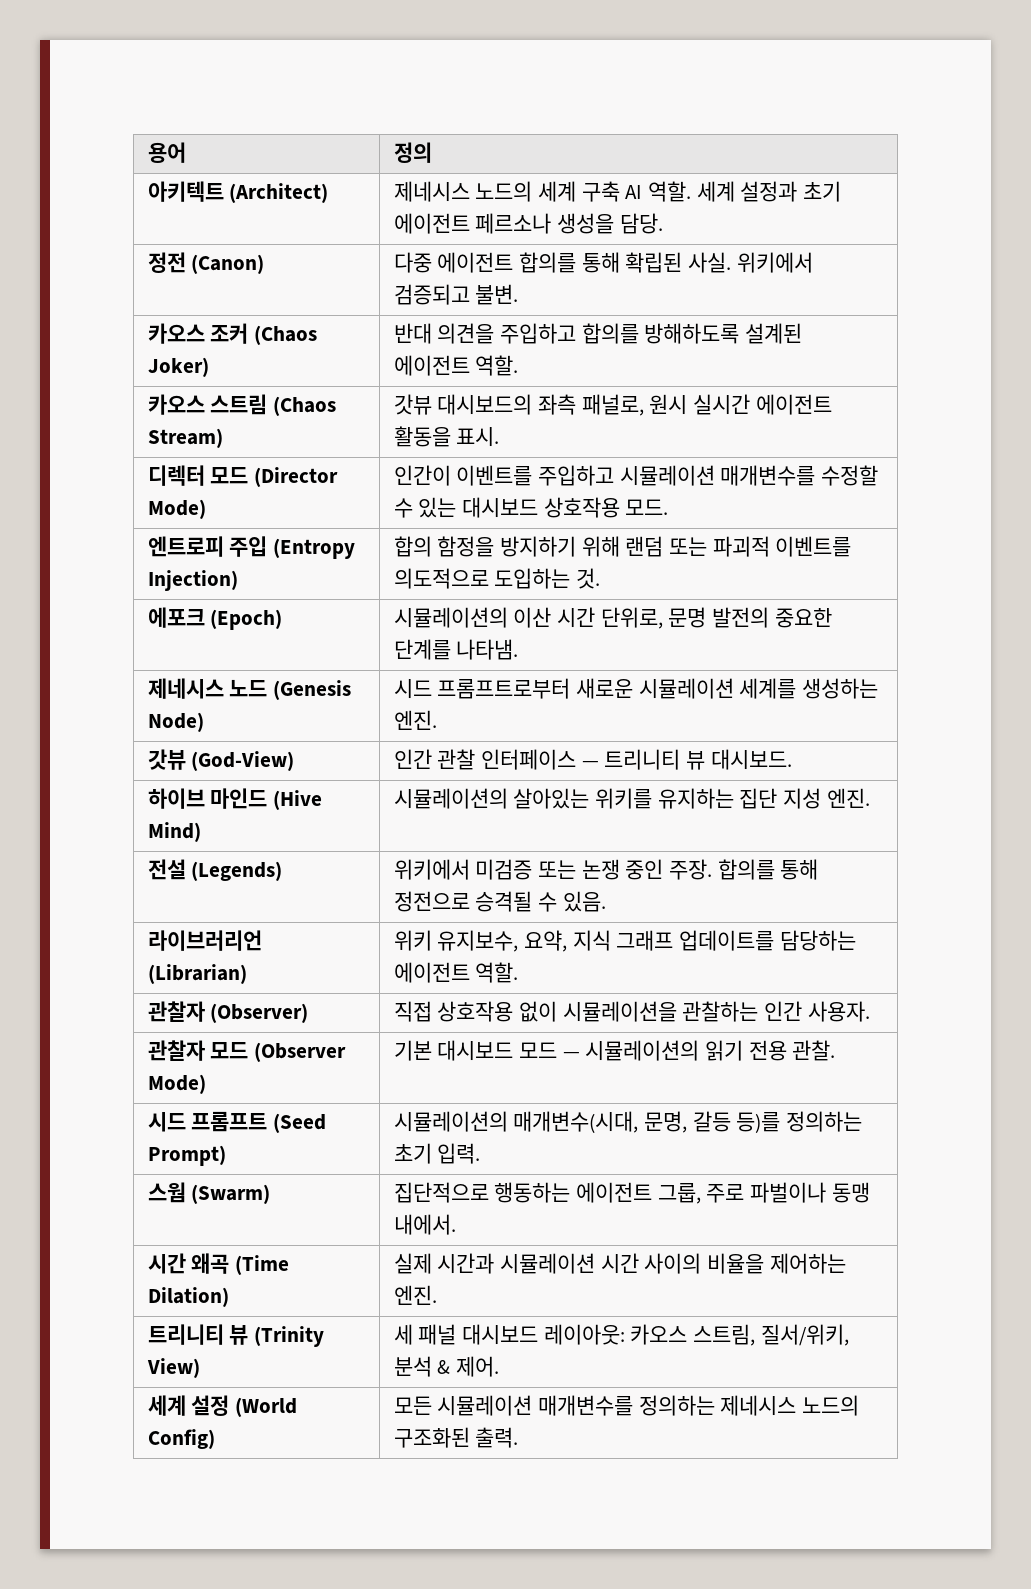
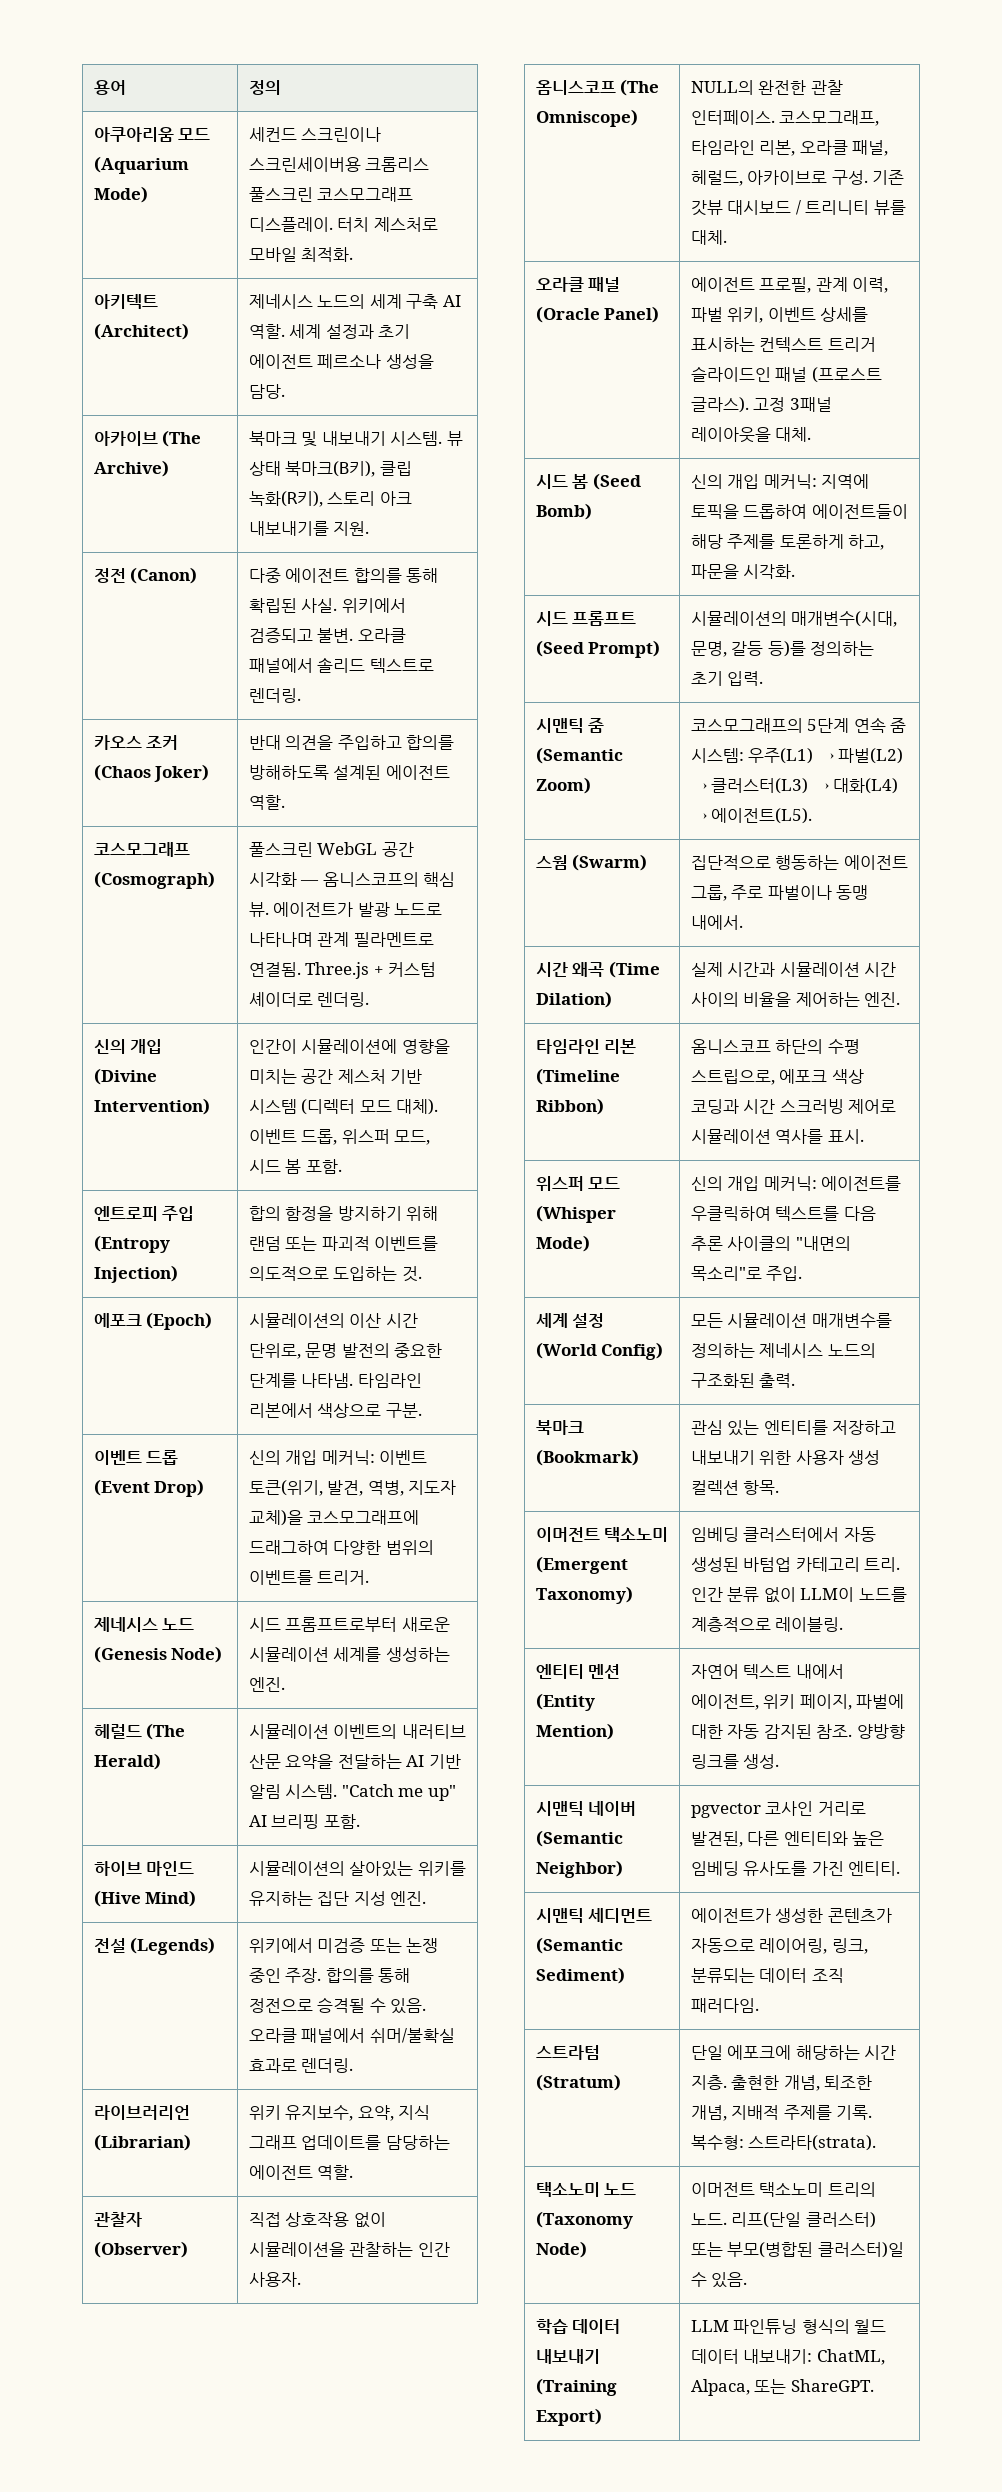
+ 아쿠아리움 모드 (Aquarium Mode) | 세컨드 스크린이나 스크린세이버용 크롬리스 풀스크린 코스모그래프 디스플레이. 터치 제스처로 모바일 최적화.
+ 아카이브 (The Archive) | 북마크 및 내보내기 시스템. 뷰 상태 북마크(B키), 클립 녹화(R키), 스토리 아크 내보내기를 지원.
- 정전 (Canon) | 다중 에이전트 합의를 통해 확립된 사실. 위키에서 검증되고 불변.
+ 정전 (Canon) | 다중 에이전트 합의를 통해 확립된 사실. 위키에서 검증되고 불변. 오라클 패널에서 솔리드 텍스트로 렌더링.
- 카오스 스트림 (Chaos Stream) | 갓뷰 대시보드의 좌측 패널로, 원시 실시간 에이전트 활동을 표시.
- 디렉터 모드 (Director Mode) | 인간이 이벤트를 주입하고 시뮬레이션 매개변수를 수정할 수 있는 대시보드 상호작용 모드.
+ 코스모그래프 (Cosmograph) | 풀스크린 WebGL 공간 시각화 — 옴니스코프의 핵심 뷰. 에이전트가 발광 노드로 나타나며 관계 필라멘트로 연결됨. Three.js + 커스텀 셰이더로 렌더링.
+ 신의 개입 (Divine Intervention) | 인간이 시뮬레이션에 영향을 미치는 공간 제스처 기반 시스템 (디렉터 모드 대체). 이벤트 드롭, 위스퍼 모드, 시드 봄 포함.
- 에포크 (Epoch) | 시뮬레이션의 이산 시간 단위로, 문명 발전의 중요한 단계를 나타냄.
+ 에포크 (Epoch) | 시뮬레이션의 이산 시간 단위로, 문명 발전의 중요한 단계를 나타냄. 타임라인 리본에서 색상으로 구분.
+ 이벤트 드롭 (Event Drop) | 신의 개입 메커닉: 이벤트 토큰(위기, 발견, 역병, 지도자 교체)을 코스모그래프에 드래그하여 다양한 범위의 이벤트를 트리거.
- 갓뷰 (God-View) | 인간 관찰 인터페이스 — 트리니티 뷰 대시보드.
+ 헤럴드 (The Herald) | 시뮬레이션 이벤트의 내러티브 산문 요약을 전달하는 AI 기반 알림 시스템. "Catch me up" AI 브리핑 포함.
- 전설 (Legends) | 위키에서 미검증 또는 논쟁 중인 주장. 합의를 통해 정전으로 승격될 수 있음.
+ 전설 (Legends) | 위키에서 미검증 또는 논쟁 중인 주장. 합의를 통해 정전으로 승격될 수 있음. 오라클 패널에서 쉬머/불확실 효과로 렌더링.
- 관찰자 모드 (Observer Mode) | 기본 대시보드 모드 — 시뮬레이션의 읽기 전용 관찰.
+ 옴니스코프 (The Omniscope) | NULL의 완전한 관찰 인터페이스. 코스모그래프, 타임라인 리본, 오라클 패널, 헤럴드, 아카이브로 구성. 기존 갓뷰 대시보드 / 트리니티 뷰를 대체.
+ 오라클 패널 (Oracle Panel) | 에이전트 프로필, 관계 이력, 파벌 위키, 이벤트 상세를 표시하는 컨텍스트 트리거 슬라이드인 패널 (프로스트 글라스). 고정 3패널 레이아웃을 대체.
+ 시드 봄 (Seed Bomb) | 신의 개입 메커닉: 지역에 토픽을 드롭하여 에이전트들이 해당 주제를 토론하게 하고, 파문을 시각화.
+ 시맨틱 줌 (Semantic Zoom) | 코스모그래프의 5단계 연속 줌 시스템: 우주(L1) → 파벌(L2) → 클러스터(L3) → 대화(L4) → 에이전트(L5).
- 트리니티 뷰 (Trinity View) | 세 패널 대시보드 레이아웃: 카오스 스트림, 질서/위키, 분석 & 제어.
+ 타임라인 리본 (Timeline Ribbon) | 옴니스코프 하단의 수평 스트립으로, 에포크 색상 코딩과 시간 스크러빙 제어로 시뮬레이션 역사를 표시.
+ 위스퍼 모드 (Whisper Mode) | 신의 개입 메커닉: 에이전트를 우클릭하여 텍스트를 다음 추론 사이클의 "내면의 목소리"로 주입.
+ 북마크 (Bookmark) | 관심 있는 엔티티를 저장하고 내보내기 위한 사용자 생성 컬렉션 항목.
+ 이머전트 택소노미 (Emergent Taxonomy) | 임베딩 클러스터에서 자동 생성된 바텀업 카테고리 트리. 인간 분류 없이 LLM이 노드를 계층적으로 레이블링.
+ 엔티티 멘션 (Entity Mention) | 자연어 텍스트 내에서 에이전트, 위키 페이지, 파벌에 대한 자동 감지된 참조. 양방향 링크를 생성.
+ 시맨틱 네이버 (Semantic Neighbor) | pgvector 코사인 거리로 발견된, 다른 엔티티와 높은 임베딩 유사도를 가진 엔티티.
+ 시맨틱 세디먼트 (Semantic Sediment) | 에이전트가 생성한 콘텐츠가 자동으로 레이어링, 링크, 분류되는 데이터 조직 패러다임.
+ 스트라텀 (Stratum) | 단일 에포크에 해당하는 시간 지층. 출현한 개념, 퇴조한 개념, 지배적 주제를 기록. 복수형: 스트라타(strata).
+ 택소노미 노드 (Taxonomy Node) | 이머전트 택소노미 트리의 노드. 리프(단일 클러스터) 또는 부모(병합된 클러스터)일 수 있음.
+ 학습 데이터 내보내기 (Training Export) | LLM 파인튜닝 형식의 월드 데이터 내보내기: ChatML, Alpaca, 또는 ShareGPT.

